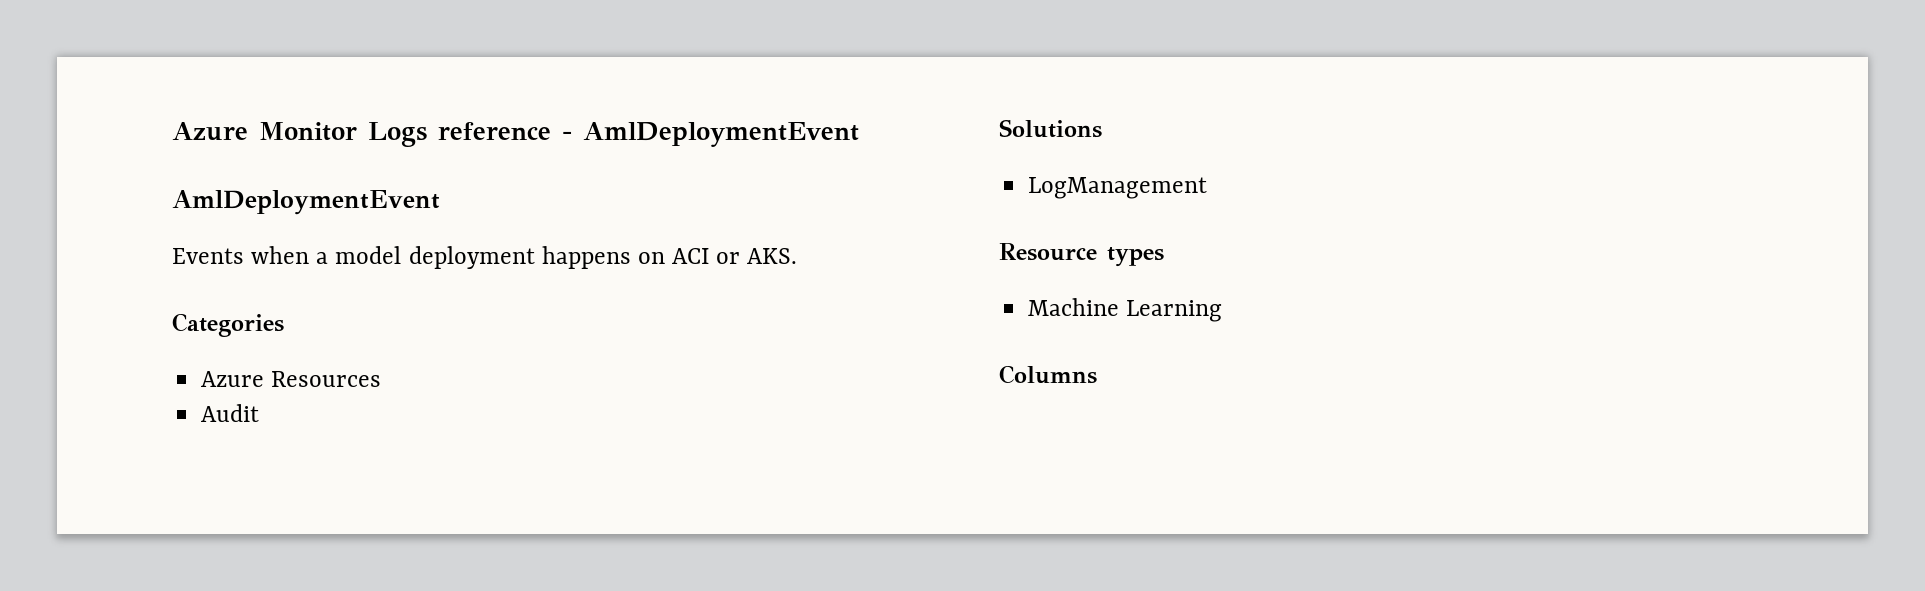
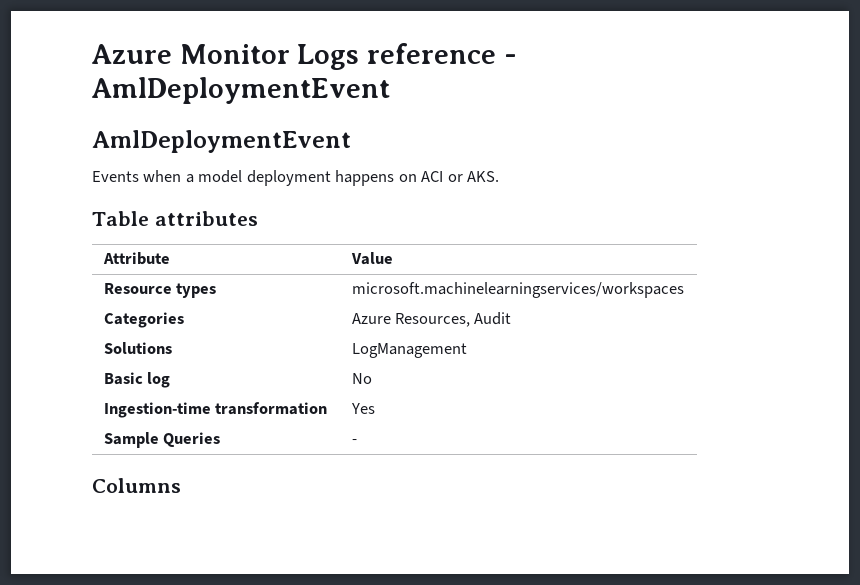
- Categories
- Azure Resources
- Audit
- Solutions
- LogManagement
- Resource types
- Machine Learning
+ Table attributes
+ Attribute | Value
+ Resource types | microsoft.machinelearningservices/workspaces
+ Categories | Azure Resources, Audit
+ Solutions | LogManagement
+ Basic log | No
+ Ingestion-time transformation | Yes
+ Sample Queries | -

